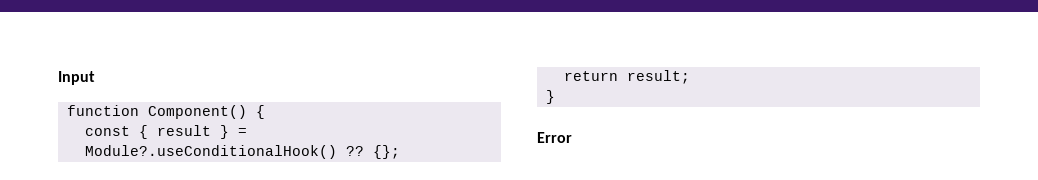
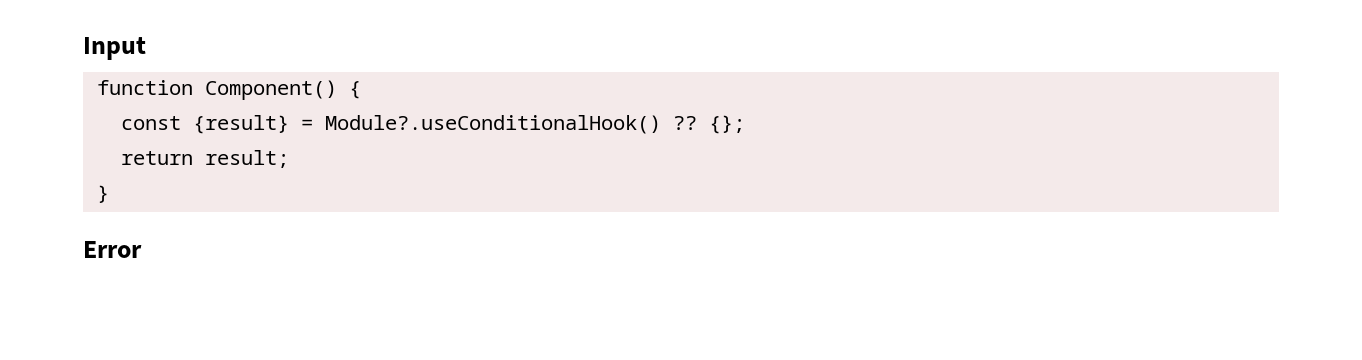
- const { result } = Module?.useConditionalHook() ??
+ const {result} = Module?.useConditionalHook() ??

